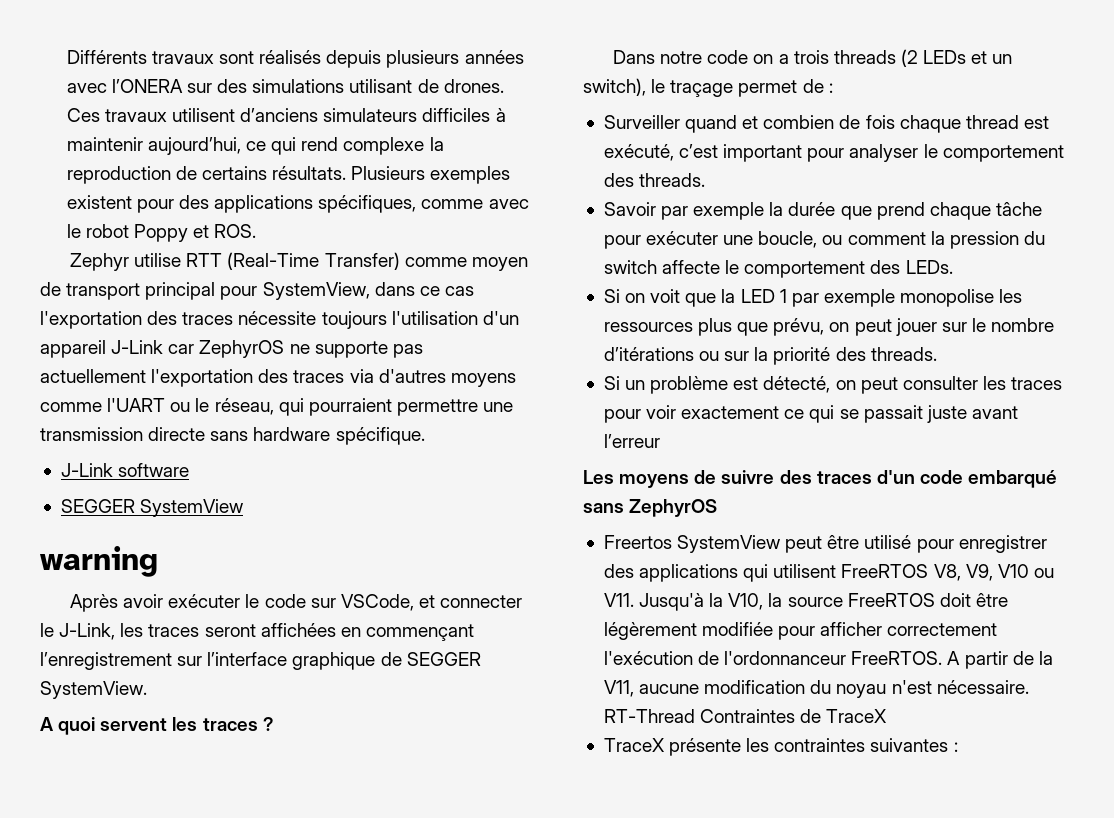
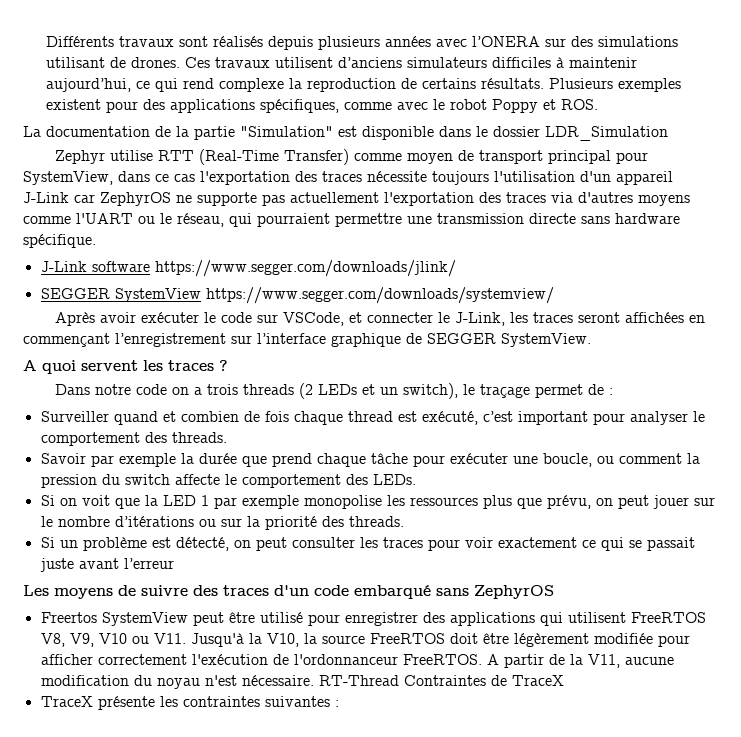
+ La documentation de la partie "Simulation" est disponible dans le dossier LDR_Simulation
- J-Link software
+ J-Link software https://www.segger.com/downloads/jlink/
- SEGGER SystemView
- warning
+ SEGGER SystemView https://www.segger.com/downloads/systemview/

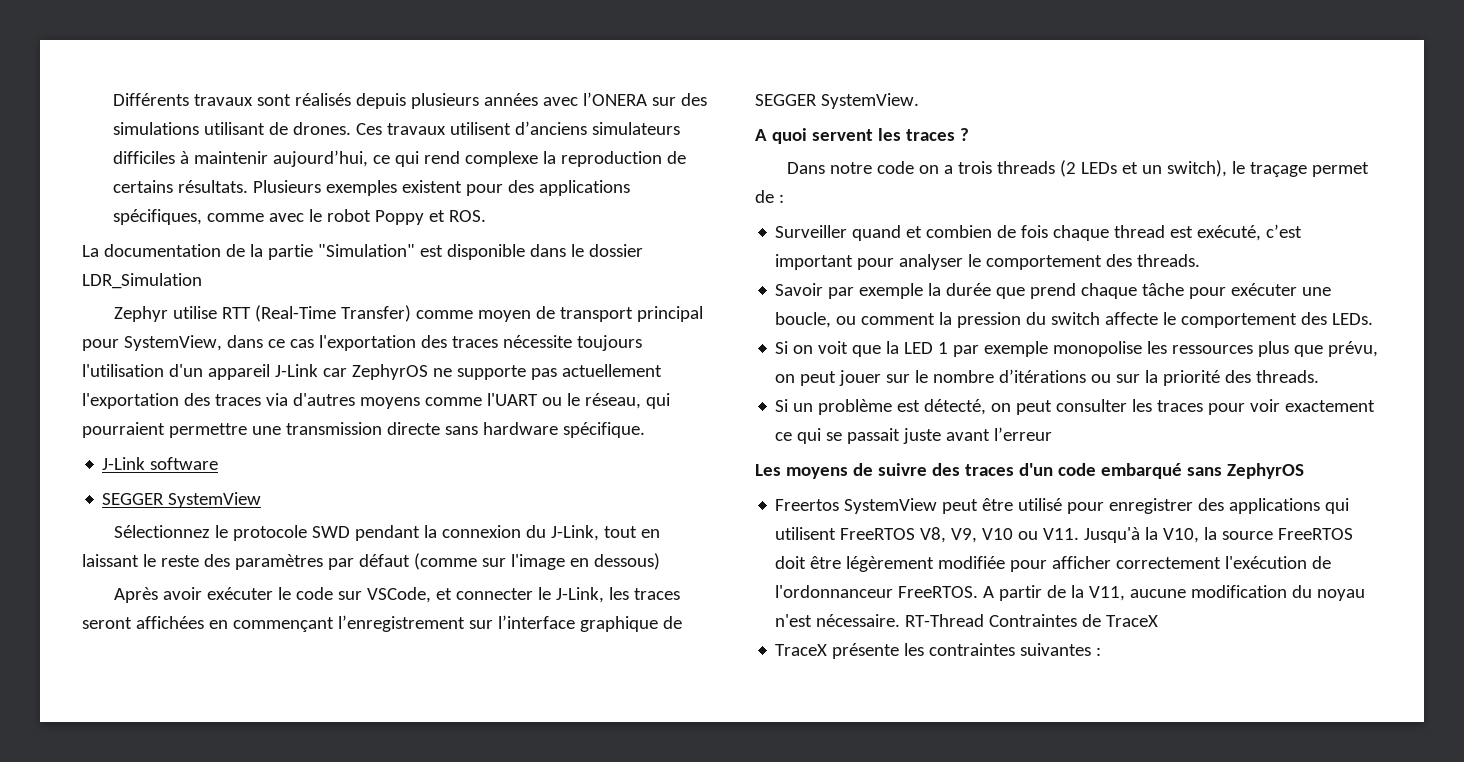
- J-Link software https://www.segger.com/downloads/jlink/
+ J-Link software
- SEGGER SystemView https://www.segger.com/downloads/systemview/
+ SEGGER SystemView
+ Sélectionnez le protocole SWD pendant la connexion du J-Link, tout en laissant le reste des paramètres par défaut (comme sur l'image en dessous)

